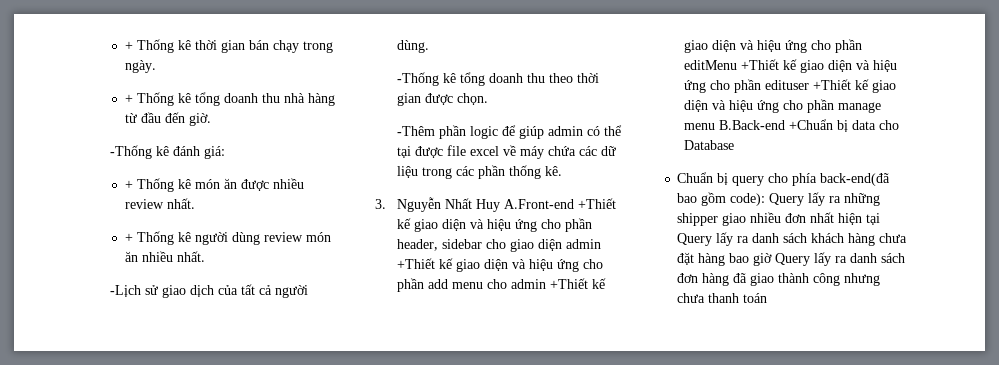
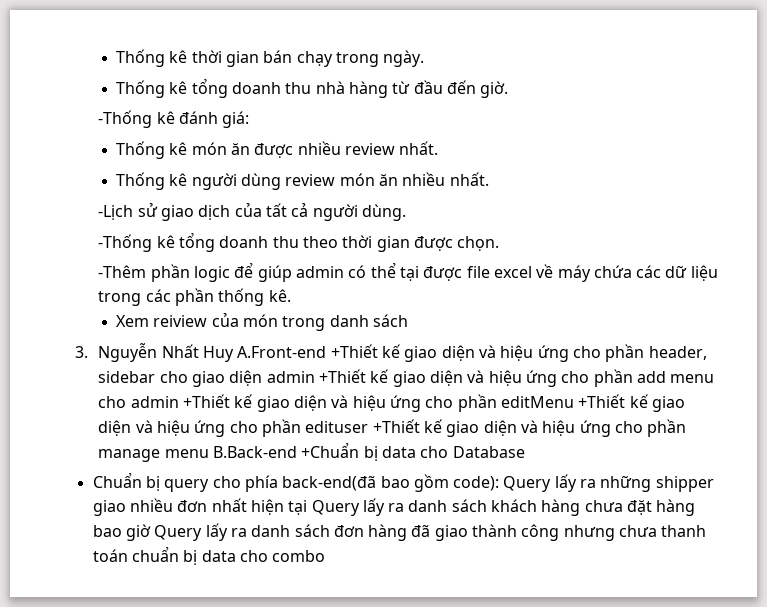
- + Thống kê thời gian bán chạy trong ngày.
+ Thống kê thời gian bán chạy trong ngày.
- + Thống kê tổng doanh thu nhà hàng từ đầu đến giờ.
+ Thống kê tổng doanh thu nhà hàng từ đầu đến giờ.
- + Thống kê món ăn được nhiều review nhất.
+ Thống kê món ăn được nhiều review nhất.
- + Thống kê người dùng review món ăn nhiều nhất.
+ Thống kê người dùng review món ăn nhiều nhất.
+ Xem reiview của món trong danh sách
- Chuẩn bị query cho phía back-end(đã bao gồm code): Query lấy ra những shipper giao nhiều đơn nhất hiện tại Query lấy ra danh sách khách hàng chưa đặt hàng bao giờ Query lấy ra danh sách đơn hàng đã giao thành công nhưng chưa thanh toán
+ Chuẩn bị query cho phía back-end(đã bao gồm code): Query lấy ra những shipper giao nhiều đơn nhất hiện tại Query lấy ra danh sách khách hàng chưa đặt hàng bao giờ Query lấy ra danh sách đơn hàng đã giao thành công nhưng chưa thanh toán chuẩn bị data cho combo

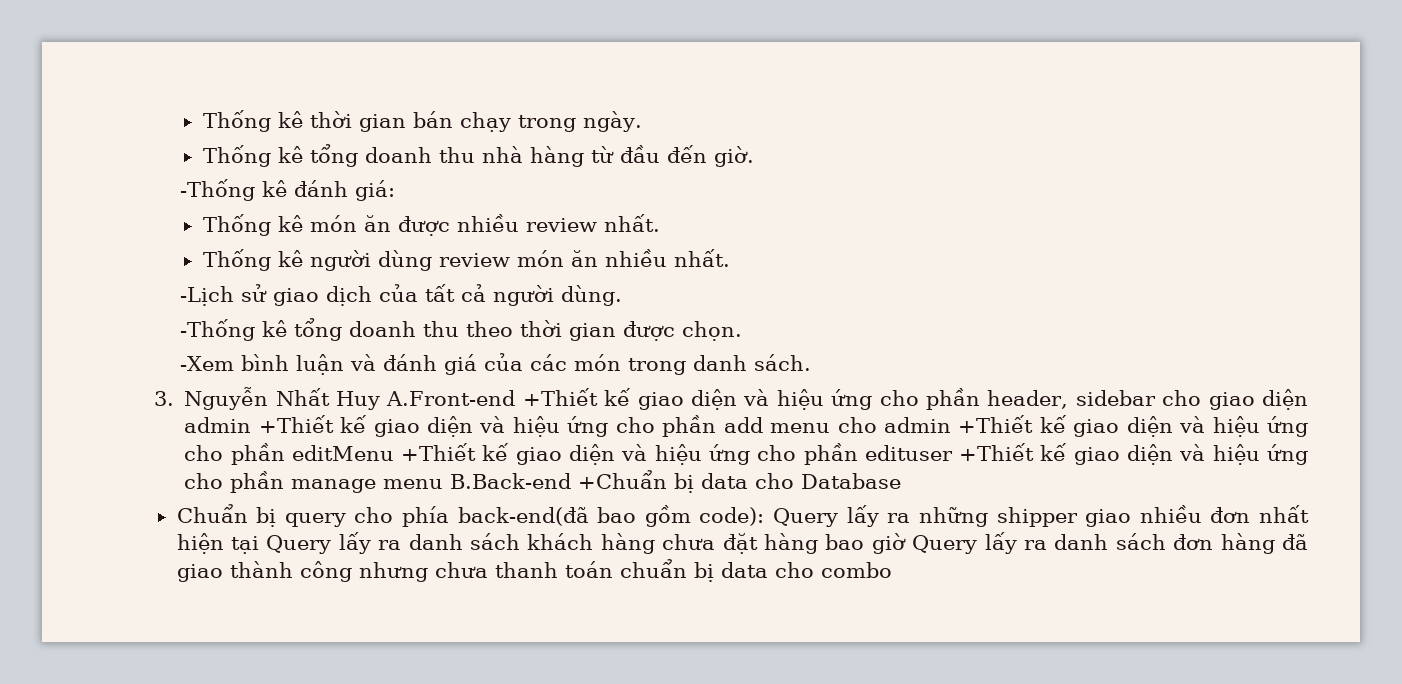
- -Thêm phần logic để giúp admin có thể tại được file excel về máy chứa các dữ liệu trong các phần thống kê.
- Xem reiview của món trong danh sách
+ -Xem bình luận và đánh giá của các món trong danh sách.

